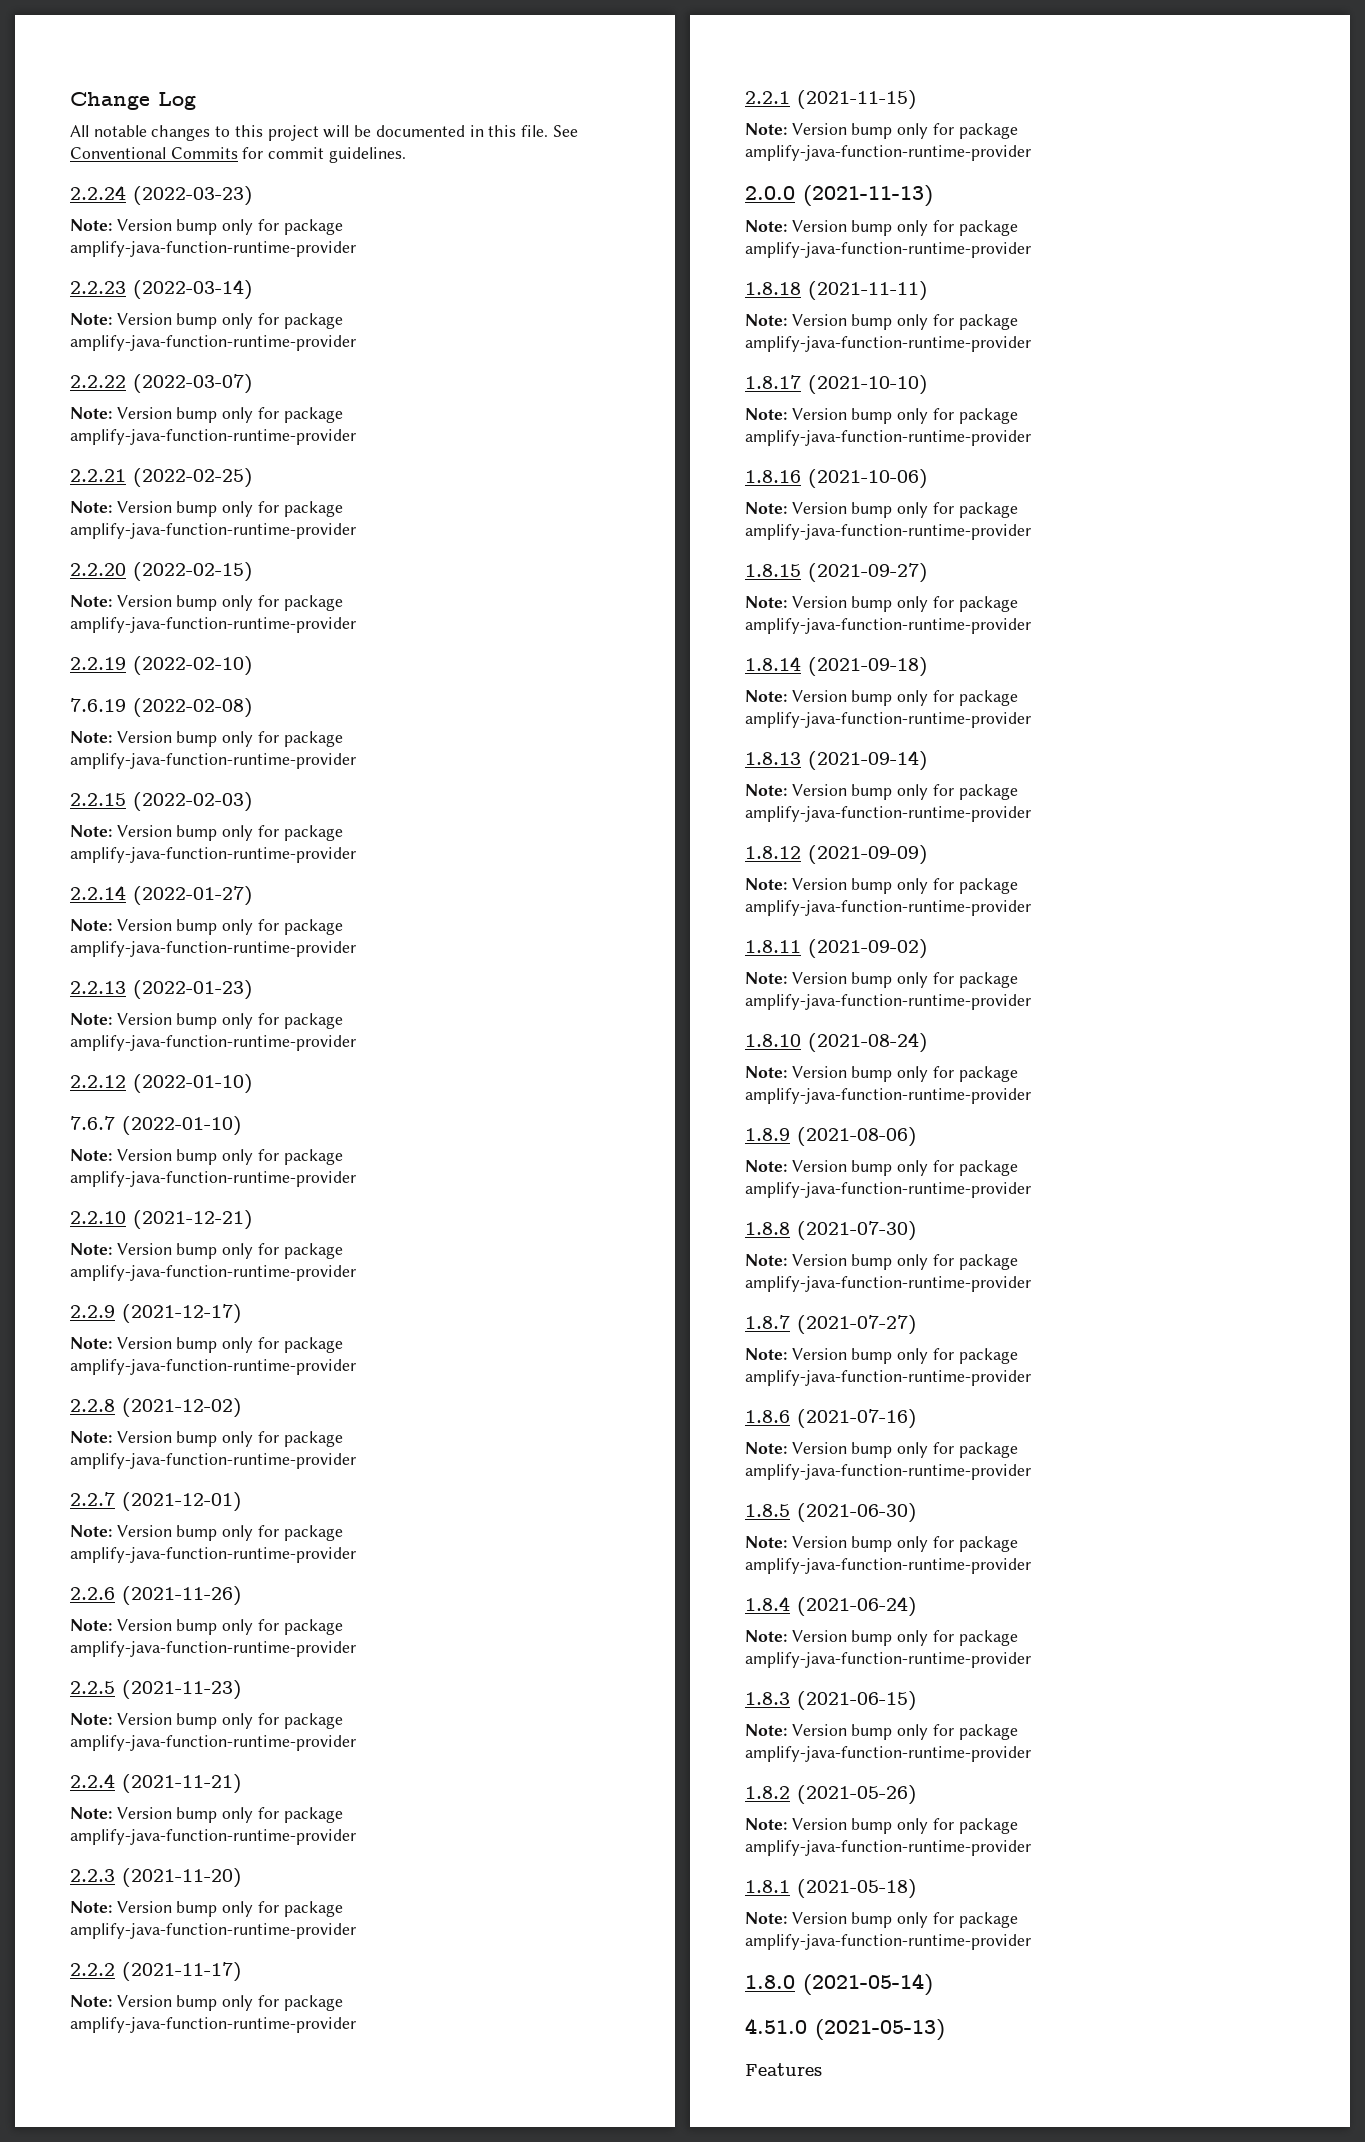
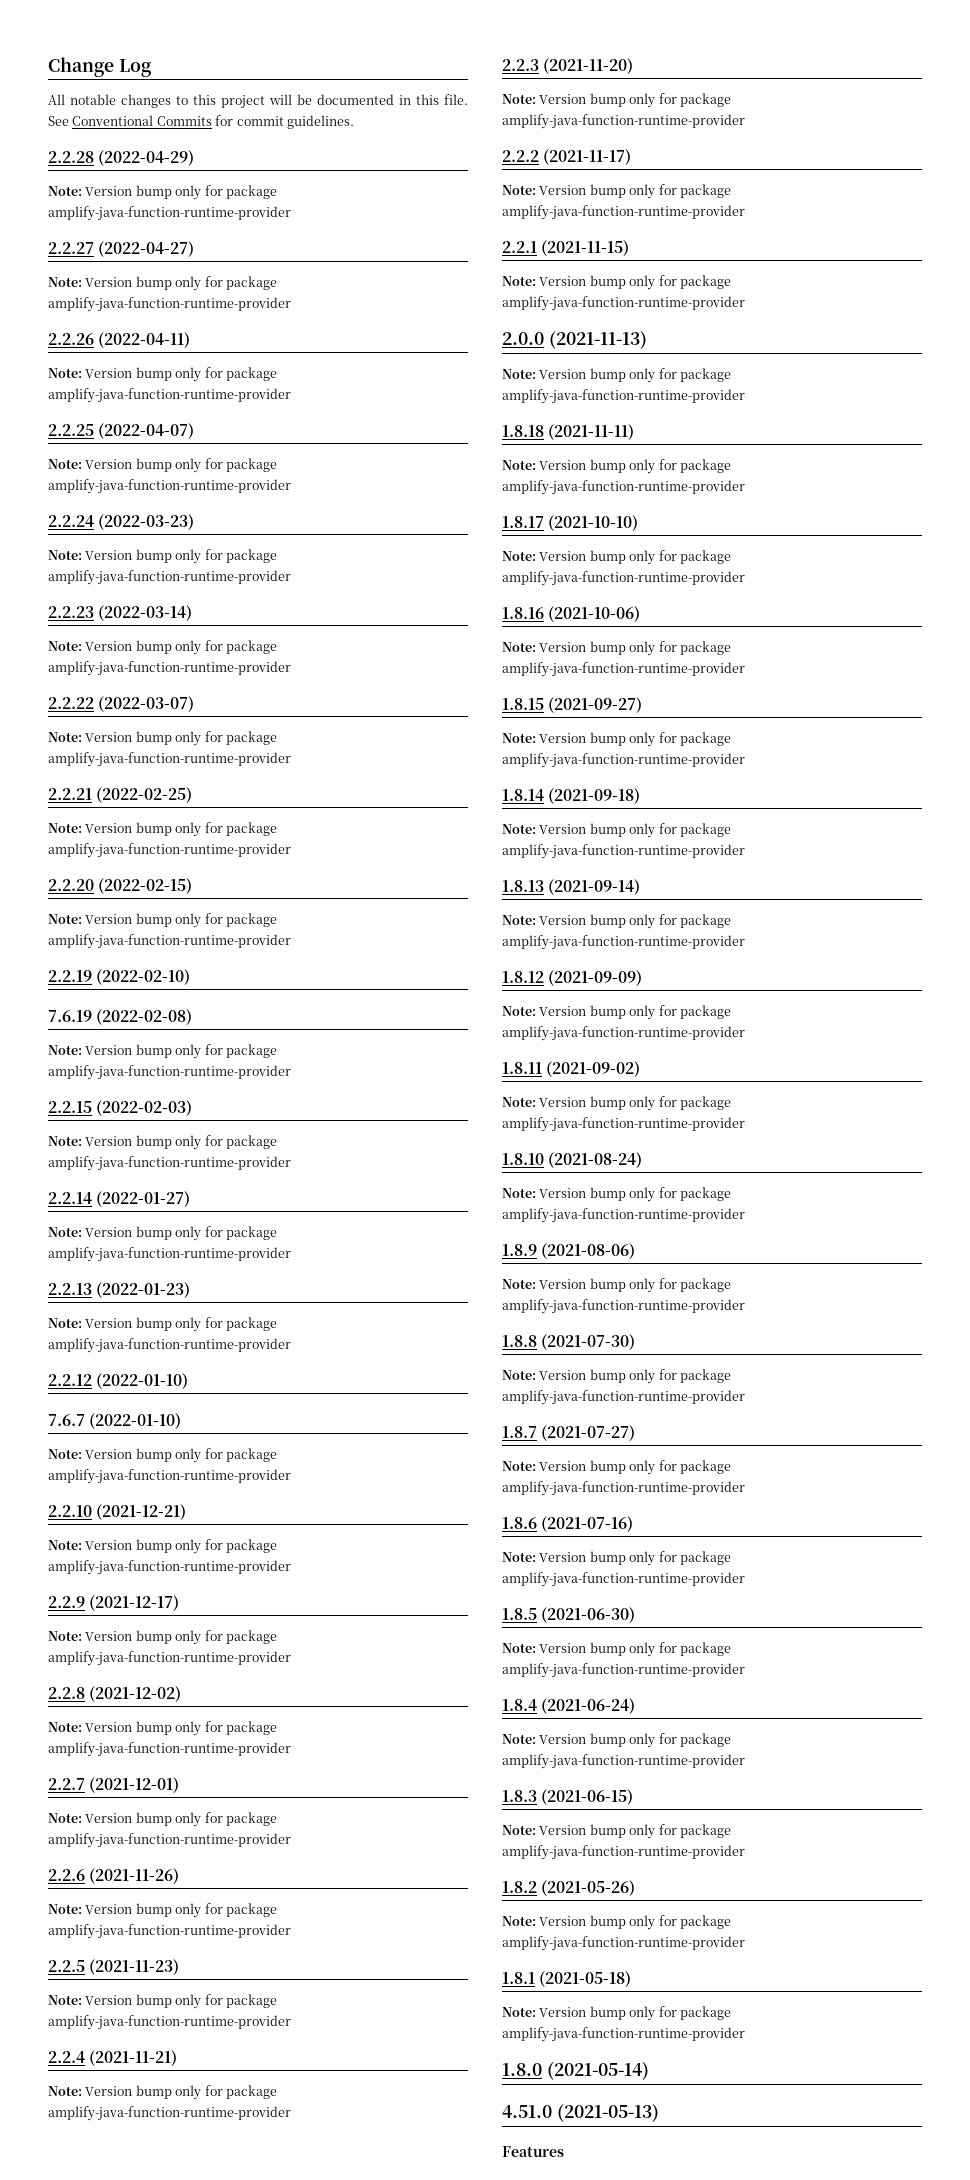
+ 2.2.28 (2022-04-29)
+ Note: Version bump only for package amplify-java-function-runtime-provider
+ 2.2.27 (2022-04-27)
+ Note: Version bump only for package amplify-java-function-runtime-provider
+ 2.2.26 (2022-04-11)
+ Note: Version bump only for package amplify-java-function-runtime-provider
+ 2.2.25 (2022-04-07)
+ Note: Version bump only for package amplify-java-function-runtime-provider

